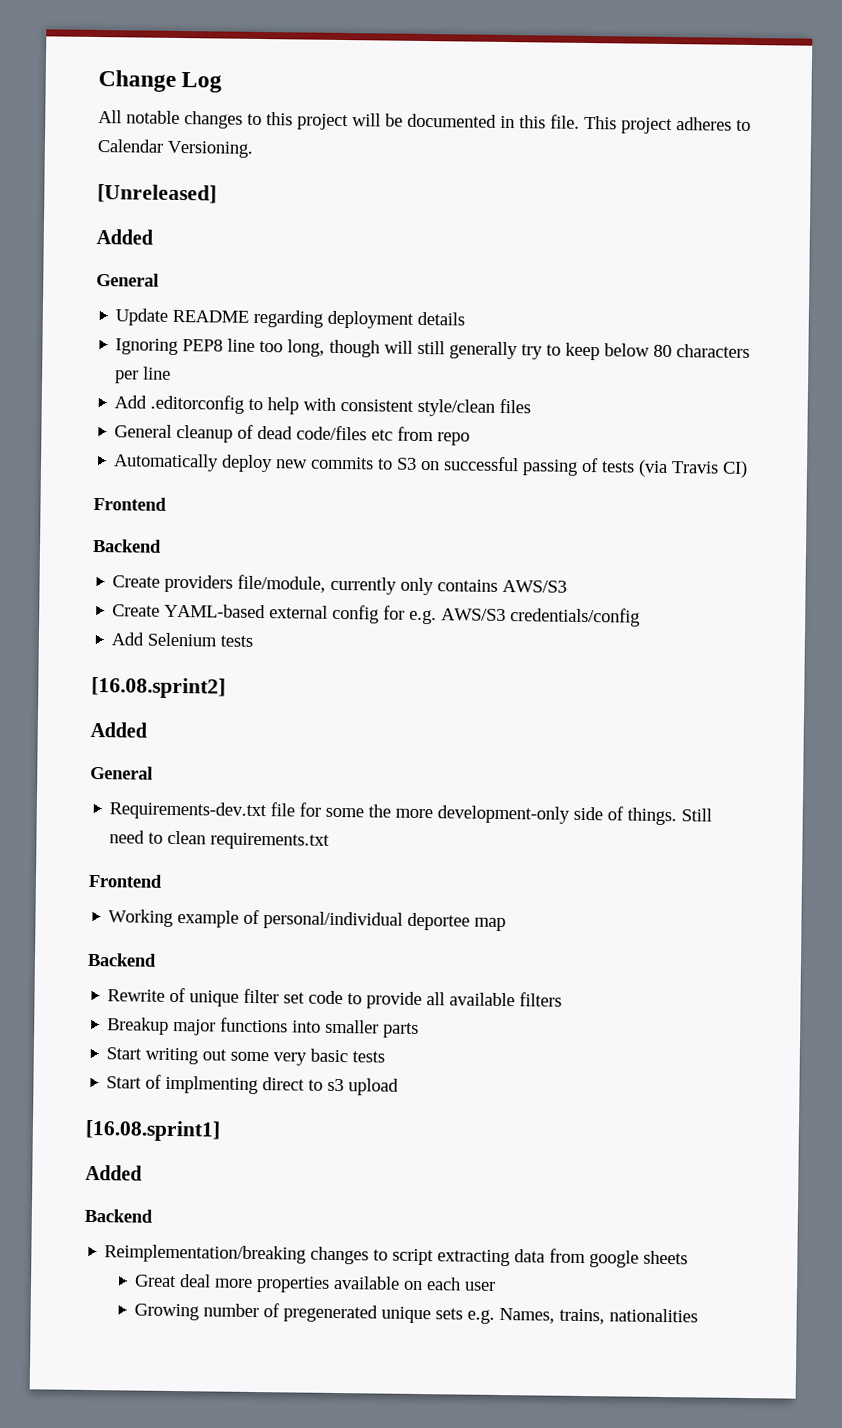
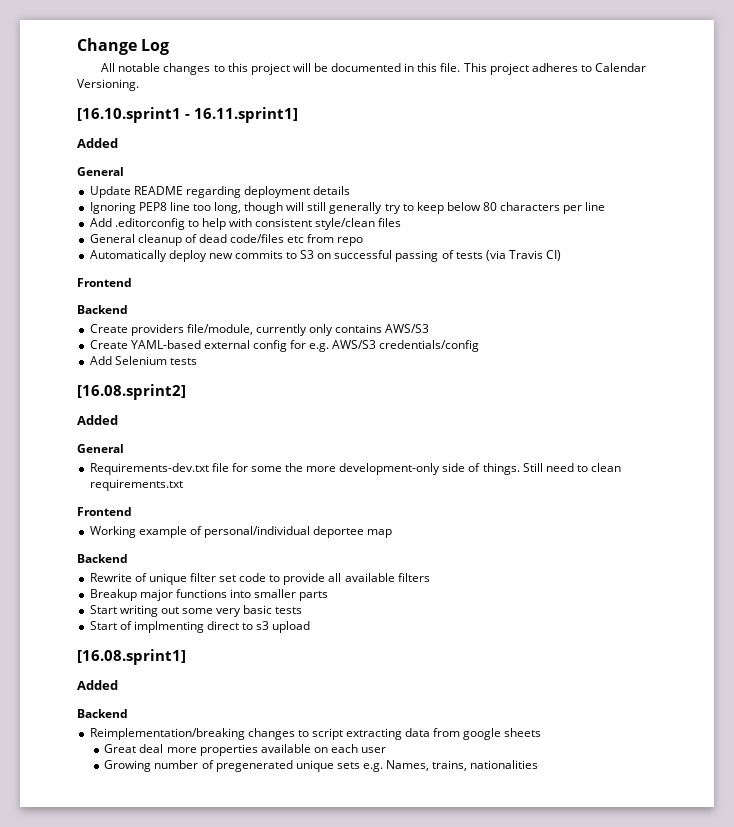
- [Unreleased]
+ [16.10.sprint1 - 16.11.sprint1]

